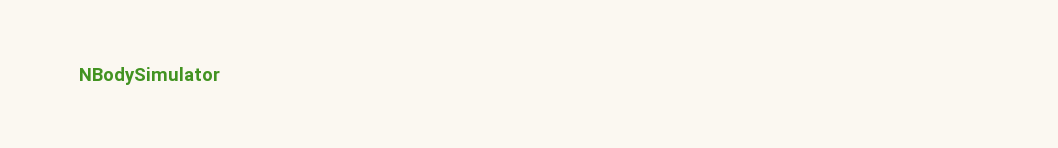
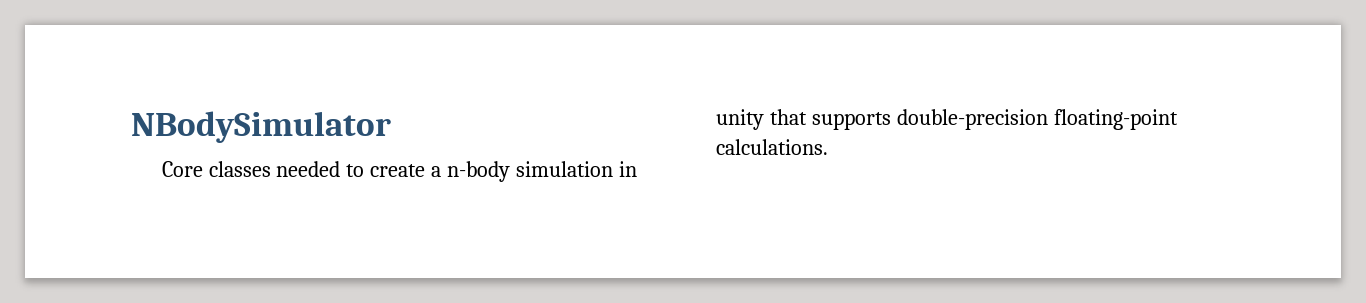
+ Core classes needed to create a n-body simulation in unity that supports double-precision floating-point calculations.

